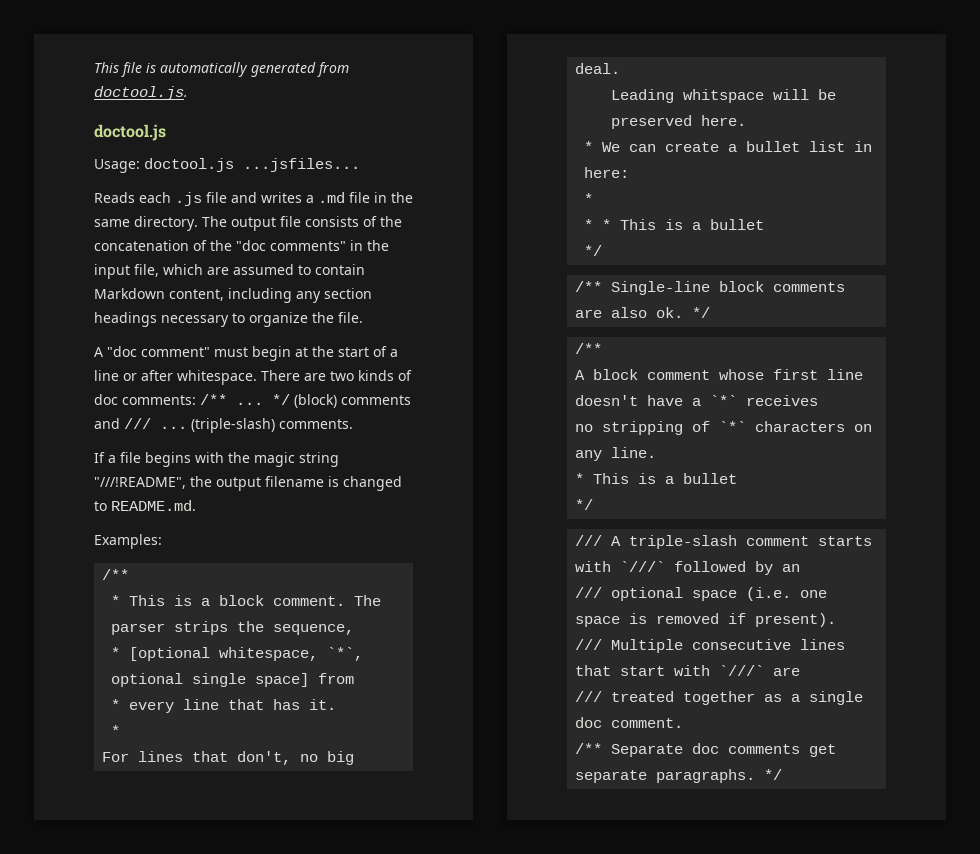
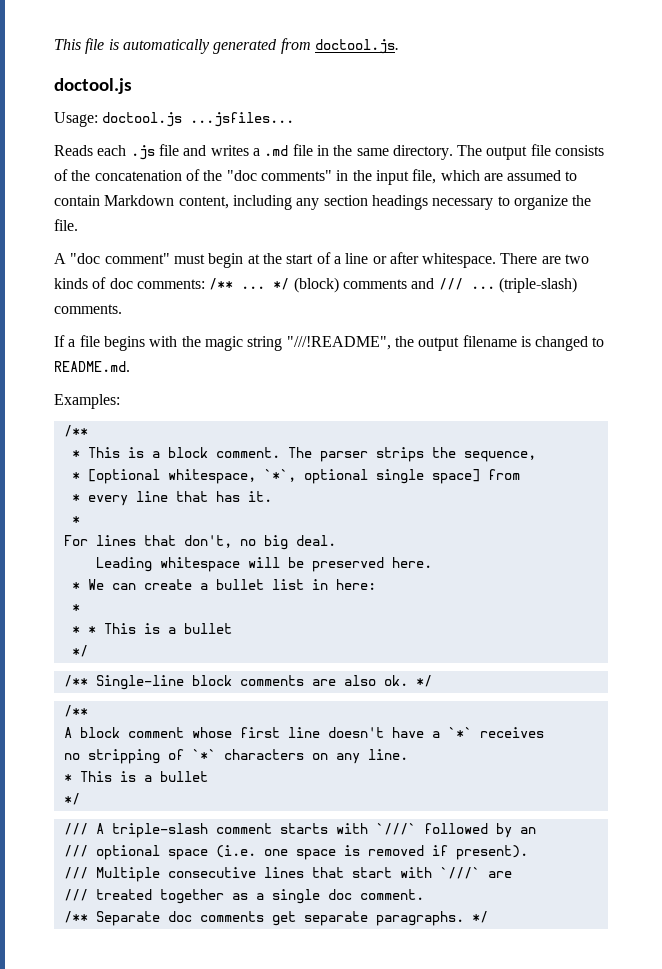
- Leading whitspace will be preserved here.
+ Leading whitespace will be preserved here.

